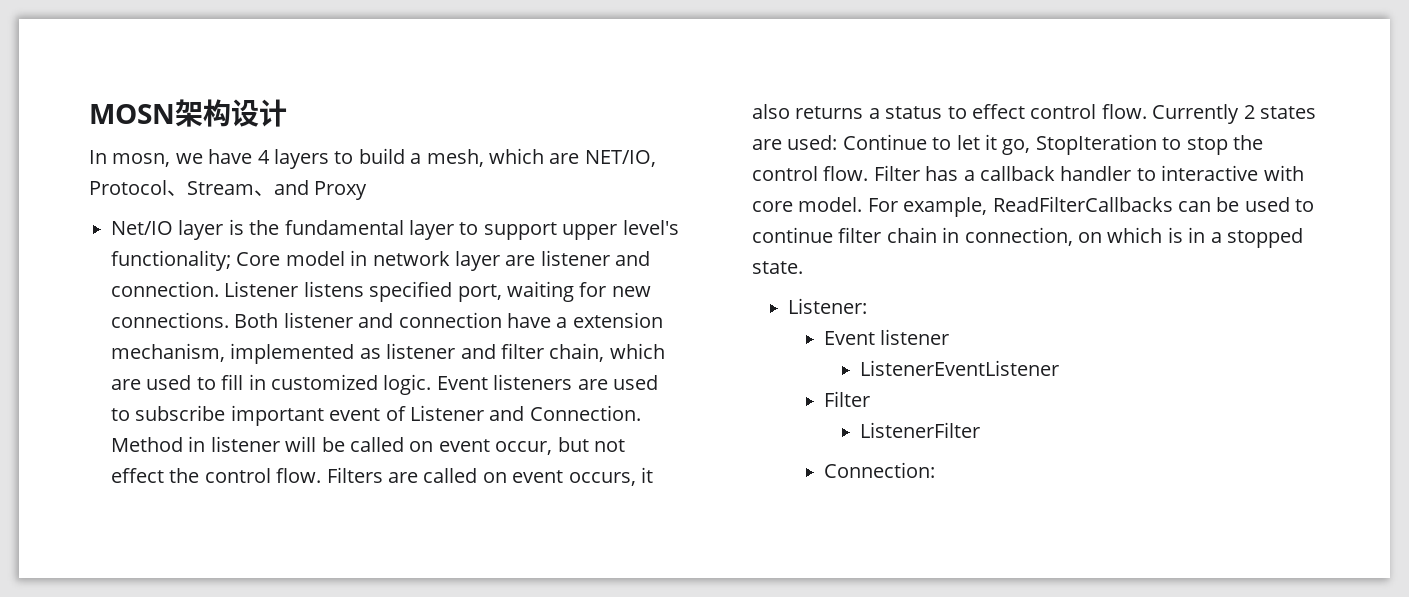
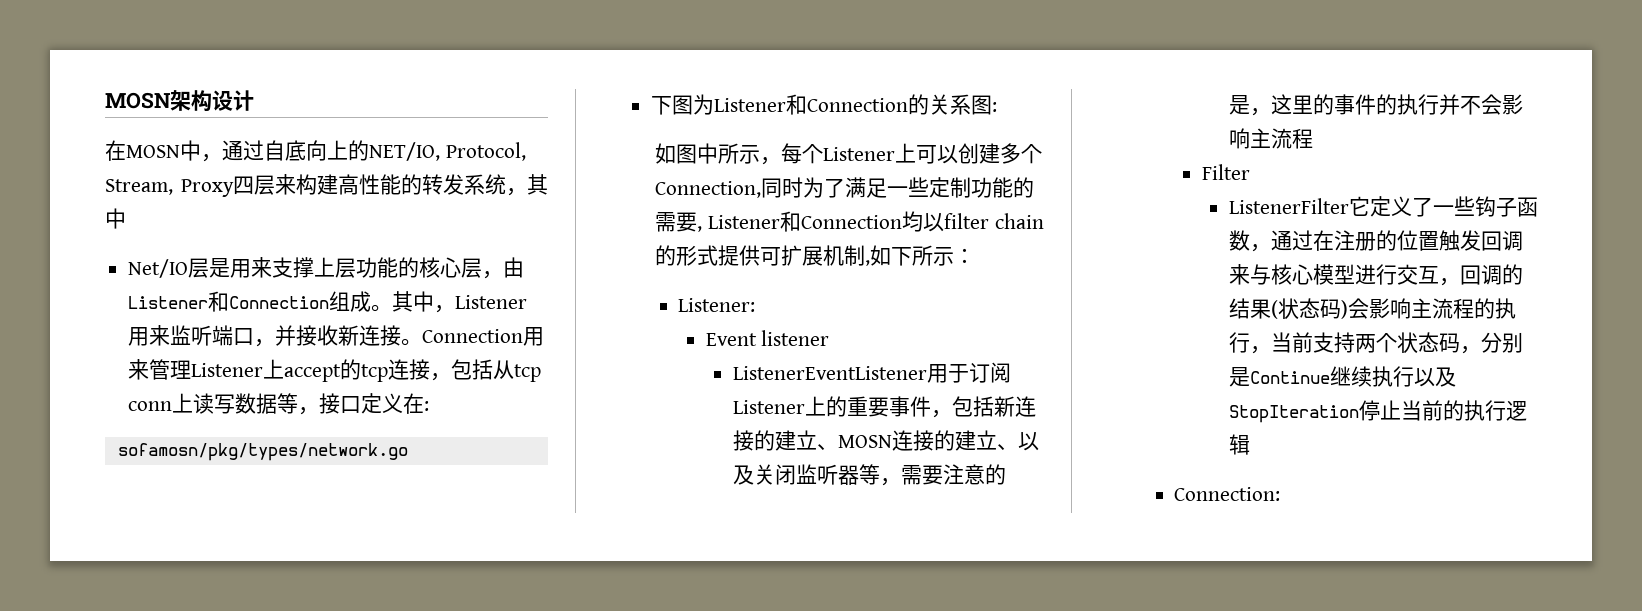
- In mosn, we have 4 layers to build a mesh, which are NET/IO, Protocol、Stream、and Proxy
- Net/IO layer is the fundamental layer to support upper level's functionality; Core model in network layer are listener and connection. Listener listens specified port, waiting for new connections. Both listener and connection have a extension mechanism, implemented as listener and filter chain, which are used to fill in customized logic. Event listeners are used to subscribe important event of Listener and Connection. Method in listener will be called on event occur, but not effect the control flow. Filters are called on event occurs, it also returns a status to effect control flow. Currently 2 states are used: Continue to let it go, StopIteration to stop the control flow. Filter has a callback handler to interactive with core model. For example, ReadFilterCallbacks can be used to continue filter chain in connection, on which is in a stopped state.
+ 在MOSN中，通过自底向上的NET/IO, Protocol, Stream, Proxy四层来构建高性能的转发系统，其中
+ Net/IO层是用来支撑上层功能的核心层，由Listener和Connection组成。其中，Listener用来监听端口，并接收新连接。Connection用来管理Listener上accept的tcp连接，包括从tcp conn上读写数据等，接口定义在:
+ sofamosn/pkg/types/network.go
+ 下图为Listener和Connection的关系图:
+ 如图中所示，每个Listener上可以创建多个Connection,同时为了满足一些定制功能的需要, Listener和Connection均以filter chain的形式提供可扩展机制,如下所示：
  Listener:
  Event listener
- ListenerEventListener
+ ListenerEventListener用于订阅Listener上的重要事件，包括新连接的建立、MOSN连接的建立、以及关闭监听器等，需要注意的是，这里的事件的执行并不会影响主流程
  Filter
- ListenerFilter
+ ListenerFilter它定义了一些钩子函数，通过在注册的位置触发回调来与核心模型进行交互，回调的结果(状态码)会影响主流程的执行，当前支持两个状态码，分别是Continue继续执行以及StopIteration停止当前的执行逻辑

